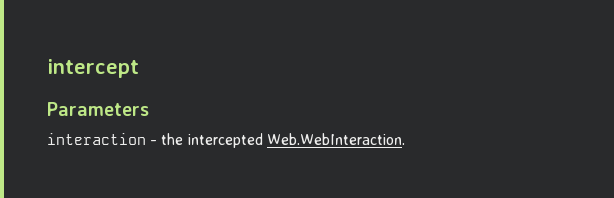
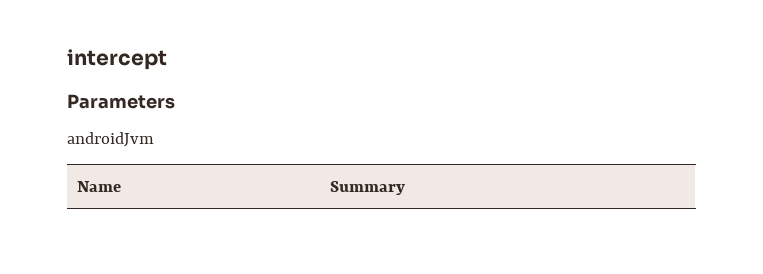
- interaction - the intercepted Web.WebInteraction.
+ androidJvm
+ Name | Summary

